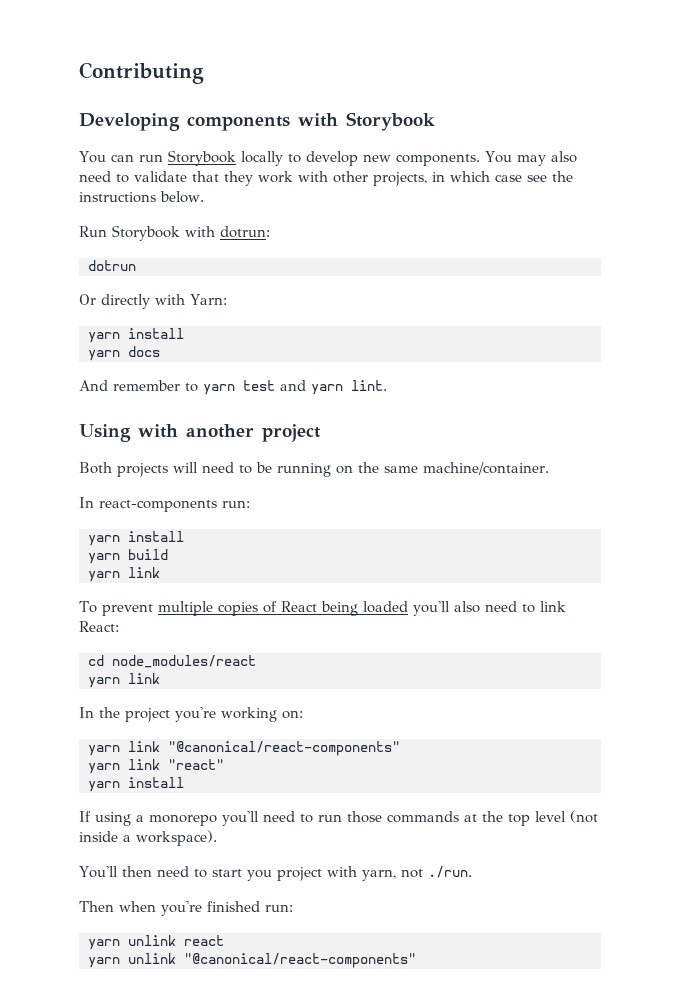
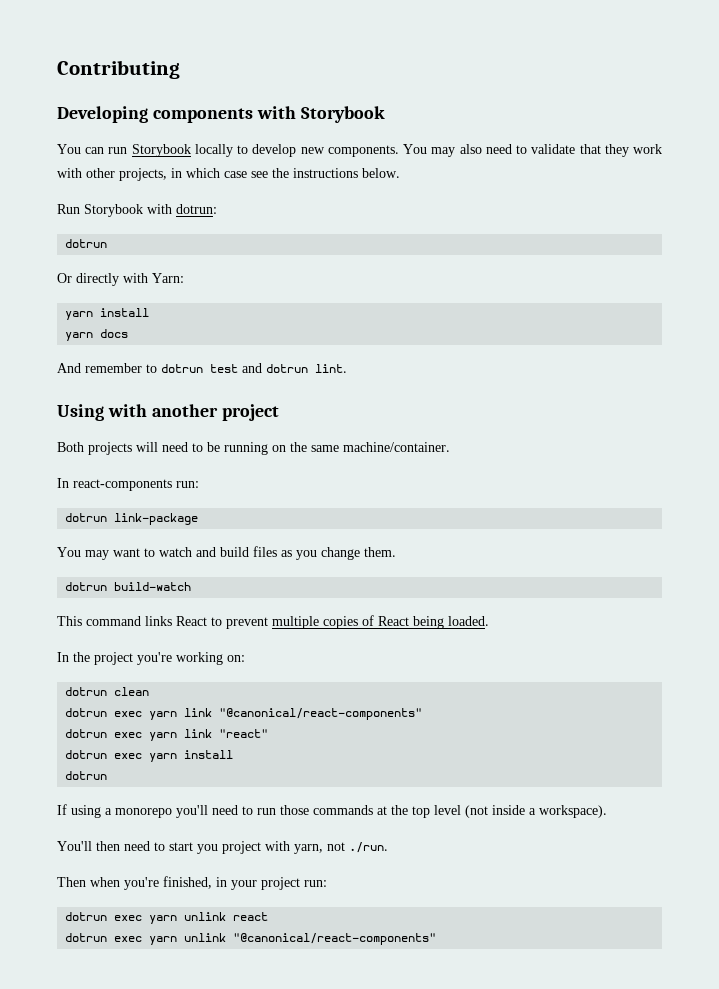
- And remember to yarn test and yarn lint.
+ And remember to dotrun test and dotrun lint.
  In react-components run:
- yarn install
- yarn build
- yarn link
- To prevent multiple copies of React being loaded you'll also need to link React:
- cd node_modules/react
- yarn link
+ dotrun link-package
+ You may want to watch and build files as you change them.
+ dotrun build-watch
+ This command links React to prevent multiple copies of React being loaded.
- yarn link "@canonical/react-components"
+ dotrun clean
+ dotrun exec yarn link "@canonical/react-components"
- yarn link "react"
- yarn install
+ dotrun exec yarn link "react"
+ dotrun exec yarn install
+ dotrun
- Then when you're finished run:
- yarn unlink react
+ Then when you're finished, in your project run:
+ dotrun exec yarn unlink react
- yarn unlink "@canonical/react-components"
+ dotrun exec yarn unlink "@canonical/react-components"

